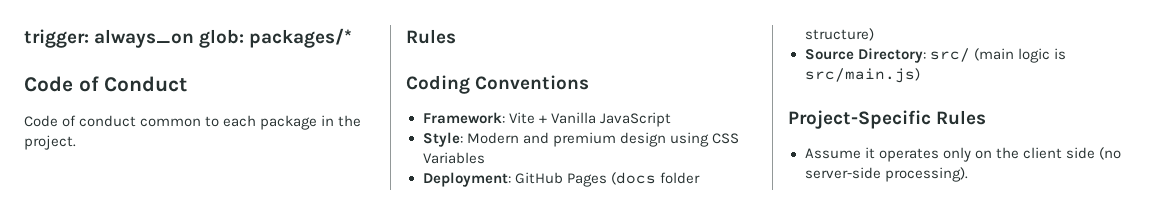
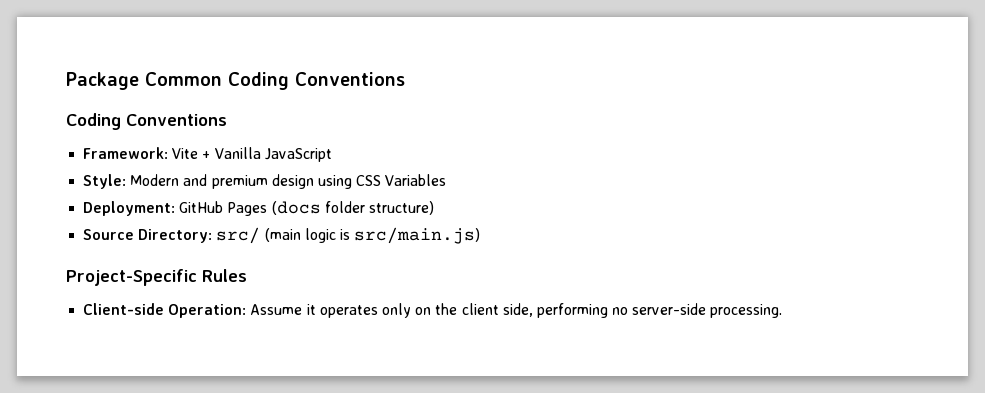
- trigger: always_on glob: packages/*
- Code of Conduct
- Code of conduct common to each package in the project.
- Rules
+ Package Common Coding Conventions
- Assume it operates only on the client side (no server-side processing).
+ Client-side Operation: Assume it operates only on the client side, performing no server-side processing.

